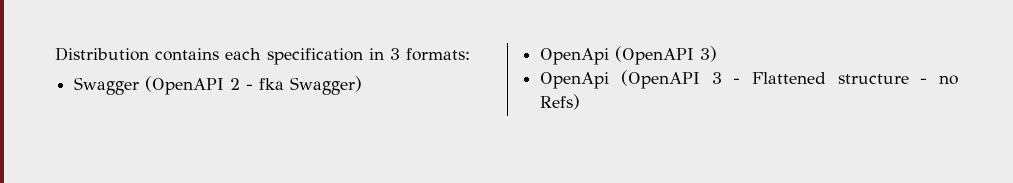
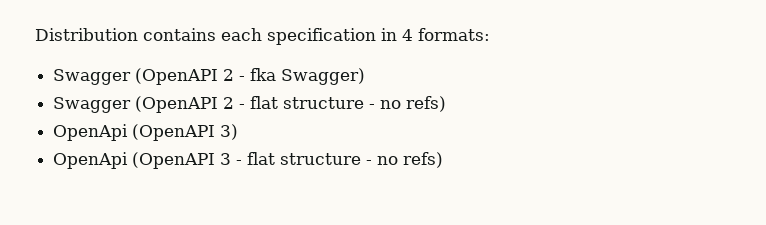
- Distribution contains each specification in 3 formats:
+ Distribution contains each specification in 4 formats:
+ Swagger (OpenAPI 2 - flat structure - no refs)
- OpenApi (OpenAPI 3 - Flattened structure - no Refs)
+ OpenApi (OpenAPI 3 - flat structure - no refs)

